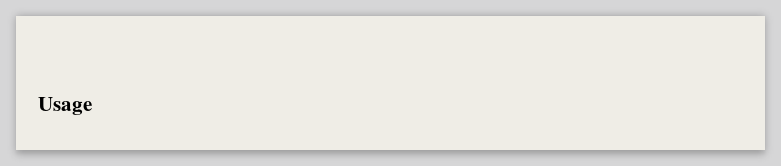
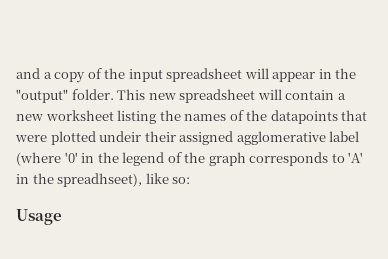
+ and a copy of the input spreadsheet will appear in the "output" folder. This new spreadsheet will contain a new worksheet listing the names of the datapoints that were plotted undeir their assigned agglomerative label (where '0' in the legend of the graph corresponds to 'A' in the spreadhseet), like so:

